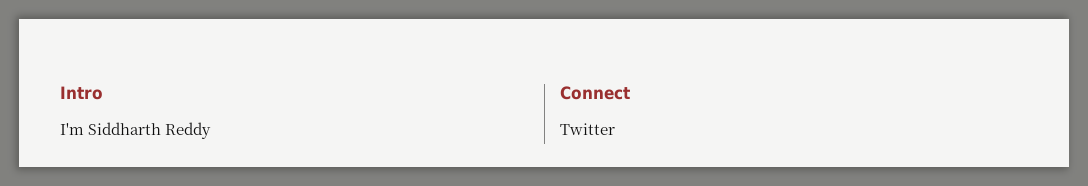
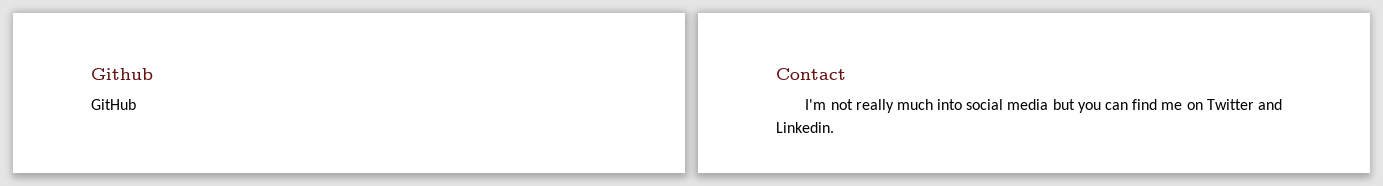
- Intro
- I'm Siddharth Reddy
- Connect
- Twitter
+ Github
+ GitHub
+ Contact
+ I'm not really much into social media but you can find me on Twitter and Linkedin.

